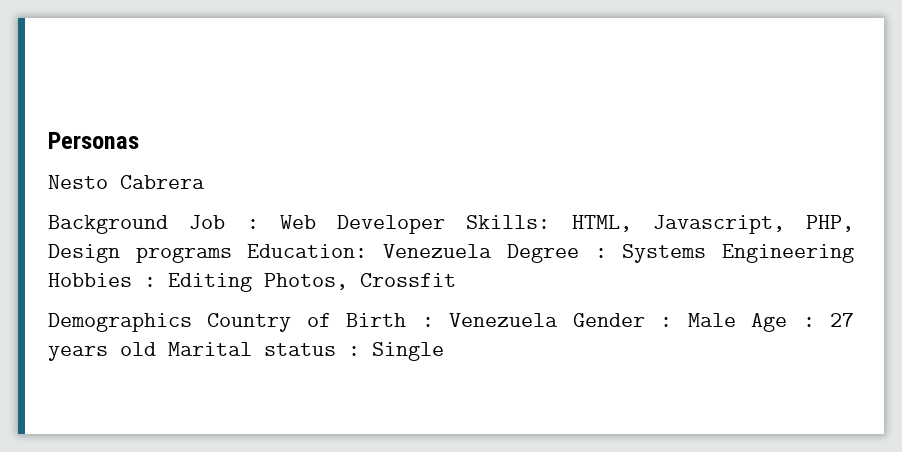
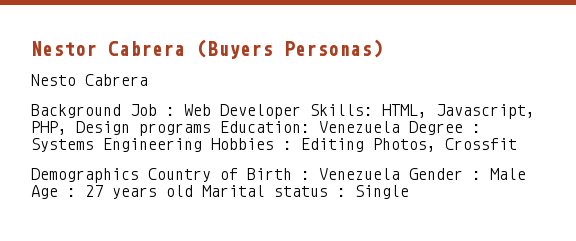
- Personas
+ Nestor Cabrera (Buyers Personas)

